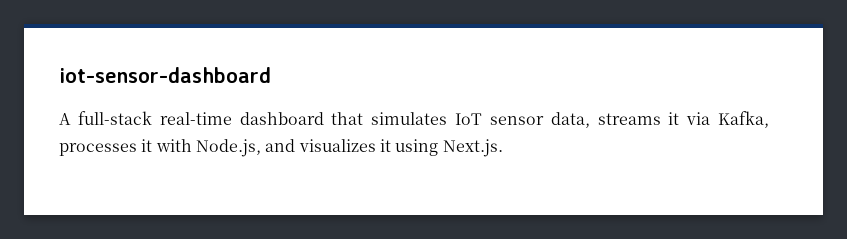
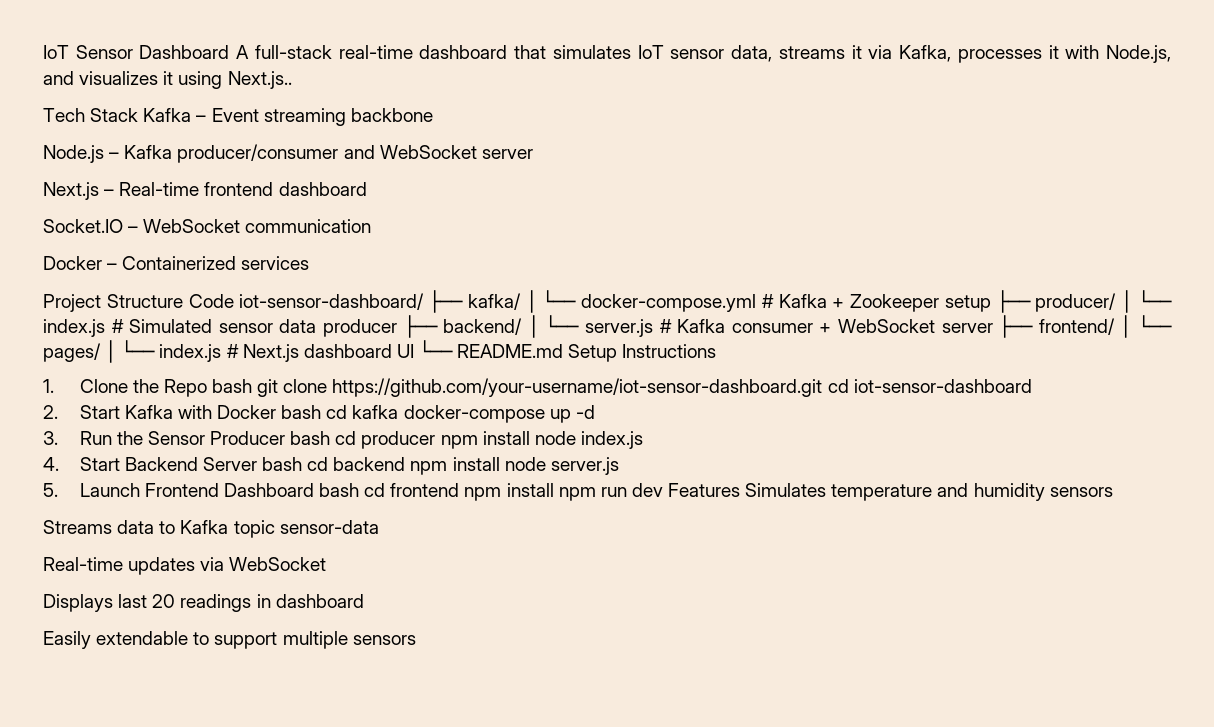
- iot-sensor-dashboard
- A full-stack real-time dashboard that simulates IoT sensor data, streams it via Kafka, processes it with Node.js, and visualizes it using Next.js.
+ IoT Sensor Dashboard A full-stack real-time dashboard that simulates IoT sensor data, streams it via Kafka, processes it with Node.js, and visualizes it using Next.js..
+ Tech Stack Kafka – Event streaming backbone
+ Node.js – Kafka producer/consumer and WebSocket server
+ Next.js – Real-time frontend dashboard
+ Socket.IO – WebSocket communication
+ Docker – Containerized services
+ Project Structure Code iot-sensor-dashboard/ ├── kafka/ │ └── docker-compose.yml # Kafka + Zookeeper setup ├── producer/ │ └── index.js # Simulated sensor data producer ├── backend/ │ └── server.js # Kafka consumer + WebSocket server ├── frontend/ │ └── pages/ │ └── index.js # Next.js dashboard UI └── README.md Setup Instructions
+ 1. Clone the Repo bash git clone https://github.com/your-username/iot-sensor-dashboard.git cd iot-sensor-dashboard
+ 2. Start Kafka with Docker bash cd kafka docker-compose up -d
+ 3. Run the Sensor Producer bash cd producer npm install node index.js
+ 4. Start Backend Server bash cd backend npm install node server.js
+ 5. Launch Frontend Dashboard bash cd frontend npm install npm run dev Features Simulates temperature and humidity sensors
+ Streams data to Kafka topic sensor-data
+ Real-time updates via WebSocket
+ Displays last 20 readings in dashboard
+ Easily extendable to support multiple sensors

